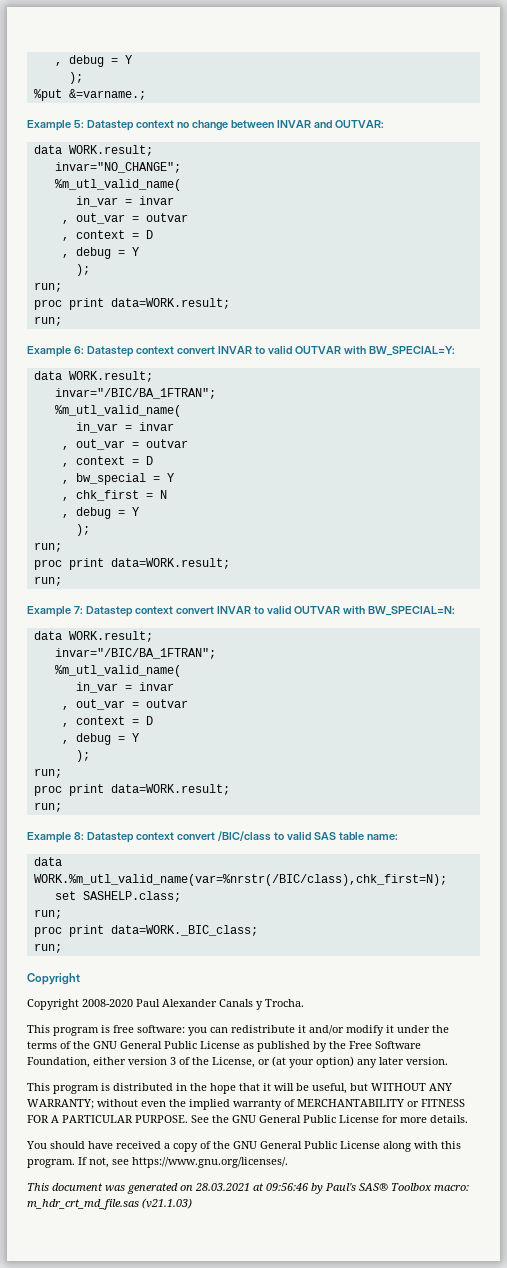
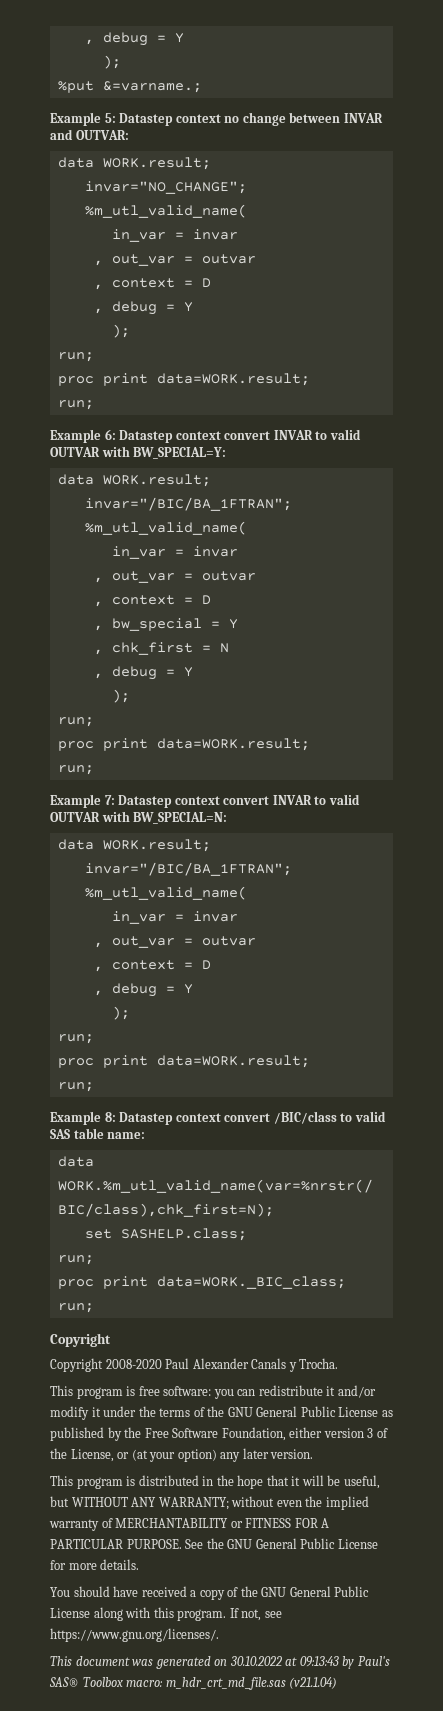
- This document was generated on 28.03.2021 at 09:56:46 by Paul's SAS® Toolbox macro: m_hdr_crt_md_file.sas (v21.1.03)
+ This document was generated on 30.10.2022 at 09:13:43 by Paul's SAS® Toolbox macro: m_hdr_crt_md_file.sas (v21.1.04)

